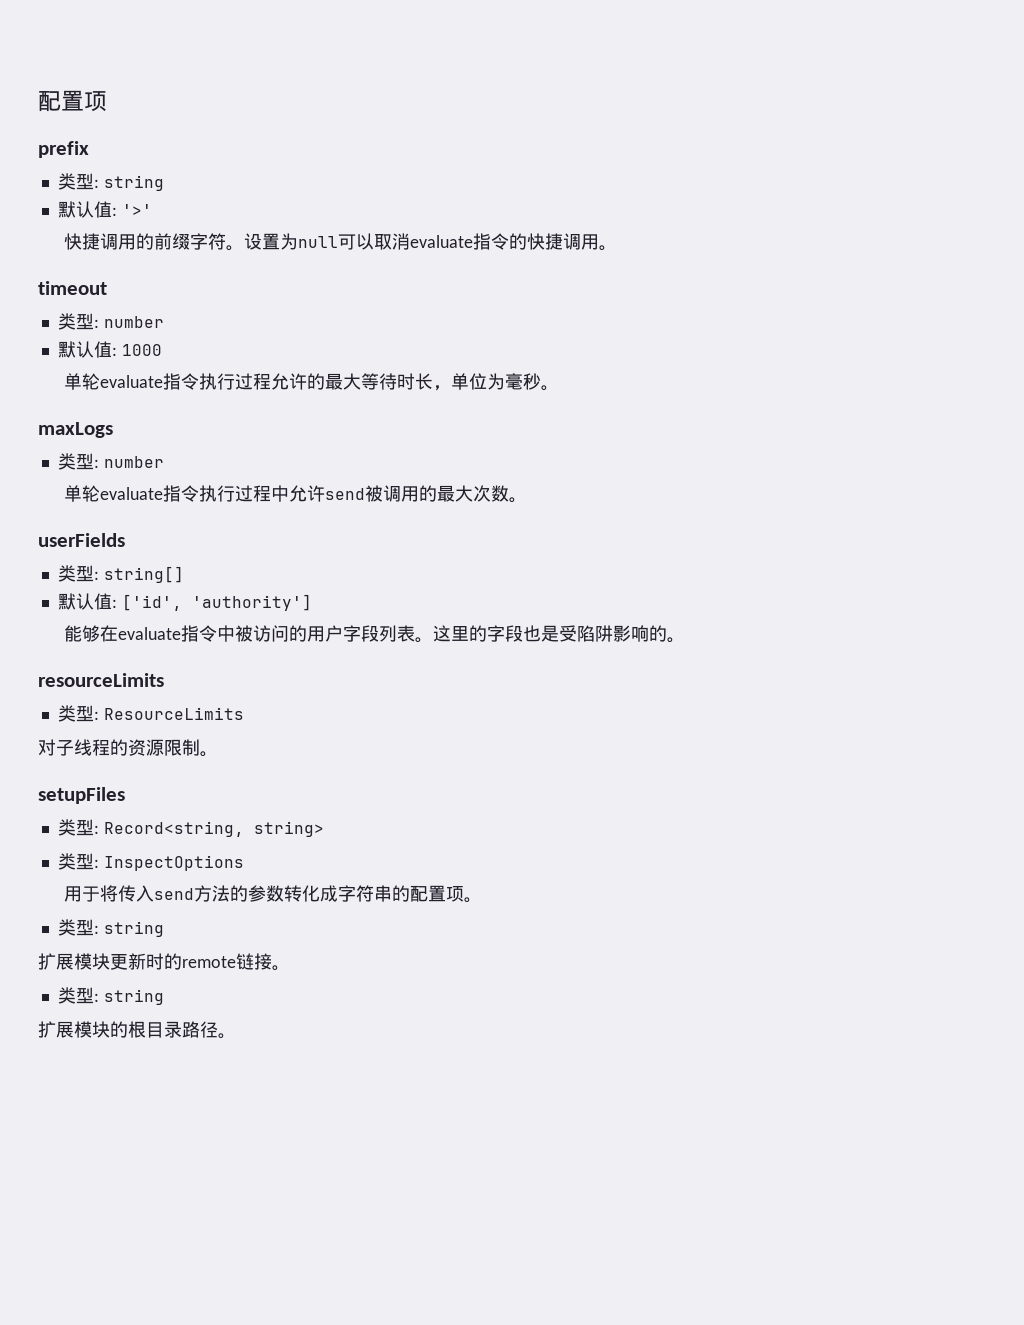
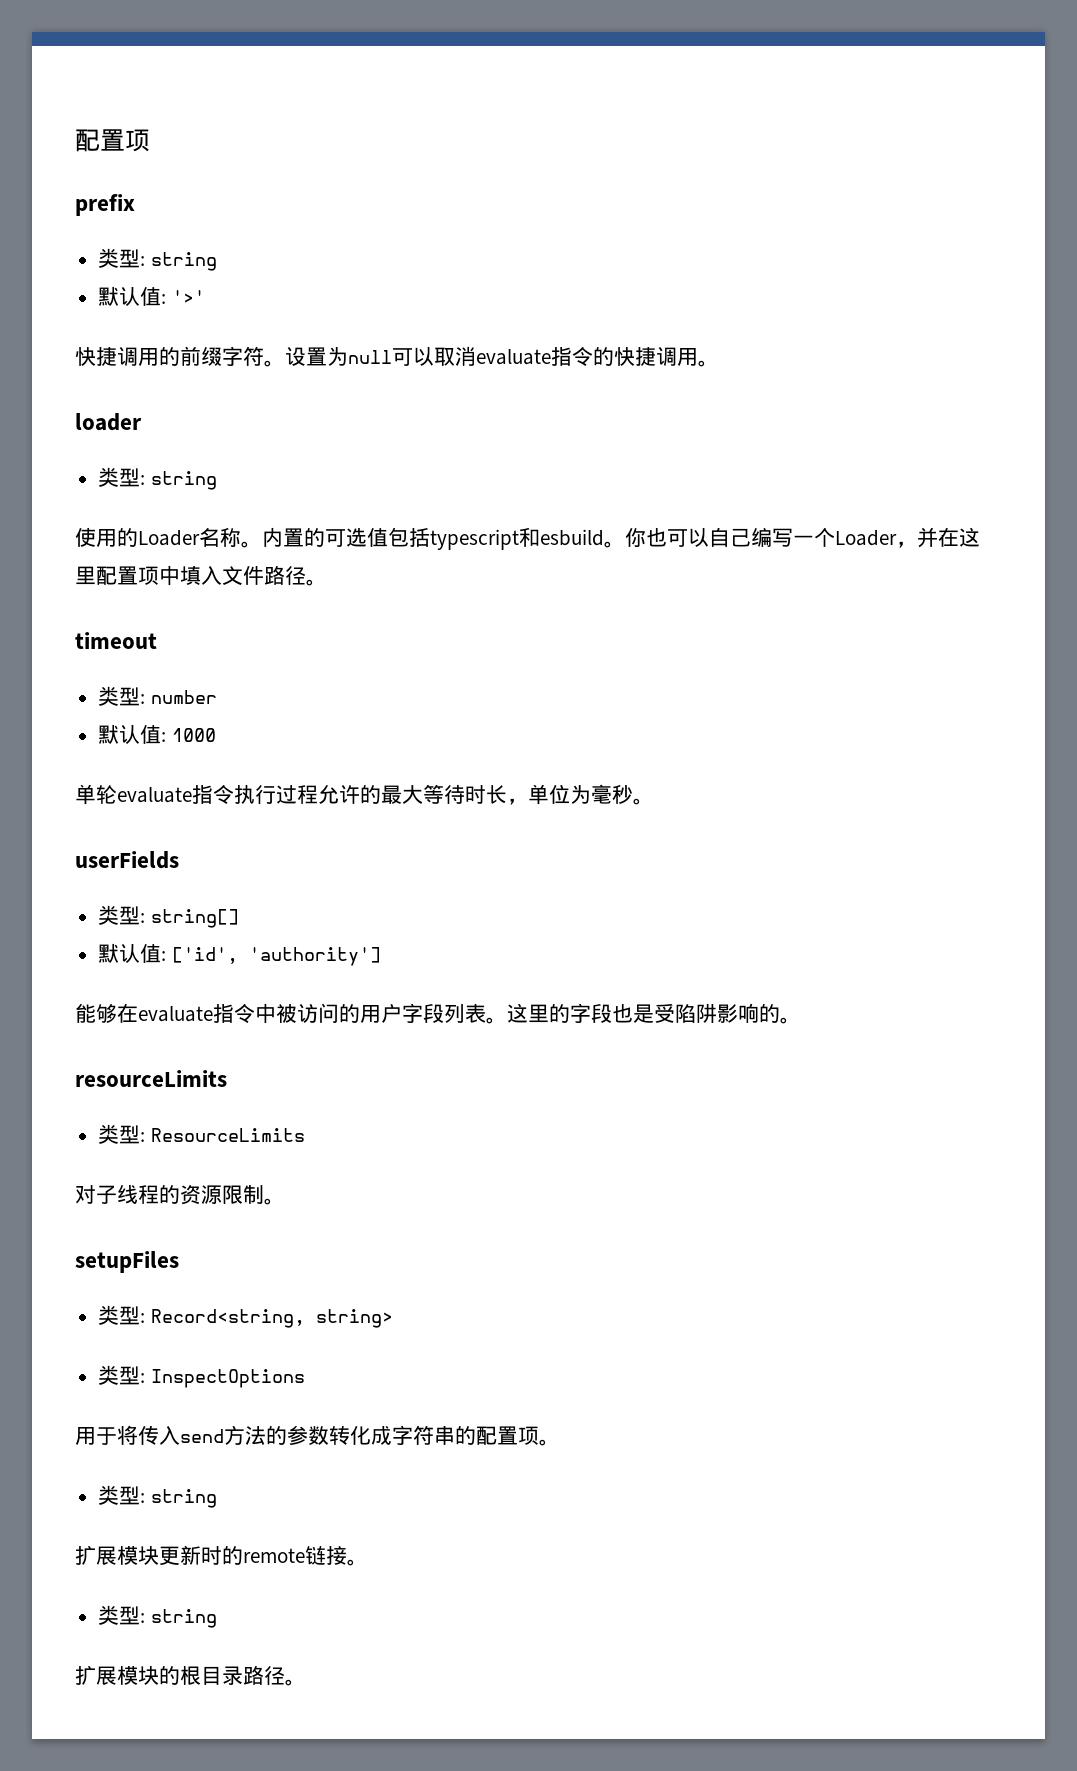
+ loader
+ 类型: string
+ 使用的Loader名称。内置的可选值包括typescript和esbuild。你也可以自己编写一个Loader，并在这里配置项中填入文件路径。
- maxLogs
- 类型: number
- 单轮evaluate指令执行过程中允许send被调用的最大次数。

